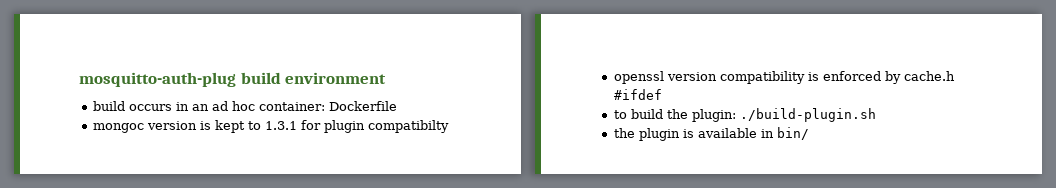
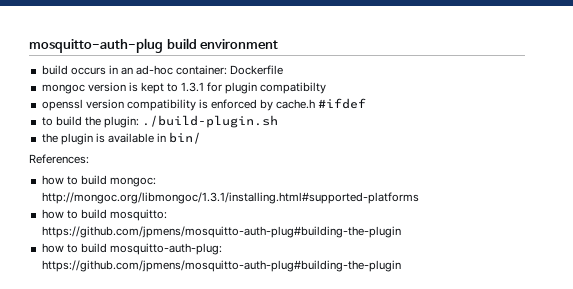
- build occurs in an ad hoc container: Dockerfile
+ build occurs in an ad-hoc container: Dockerfile
+ References:
+ how to build mongoc: http://mongoc.org/libmongoc/1.3.1/installing.html#supported-platforms
+ how to build mosquitto: https://github.com/jpmens/mosquitto-auth-plug#building-the-plugin
+ how to build mosquitto-auth-plug: https://github.com/jpmens/mosquitto-auth-plug#building-the-plugin

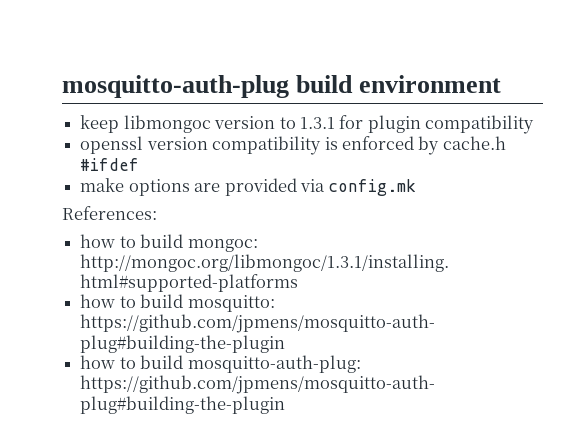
- build occurs in an ad-hoc container: Dockerfile
- mongoc version is kept to 1.3.1 for plugin compatibilty
+ keep libmongoc version to 1.3.1 for plugin compatibility
- to build the plugin: ./build-plugin.sh
- the plugin is available in bin/
+ make options are provided via config.mk

